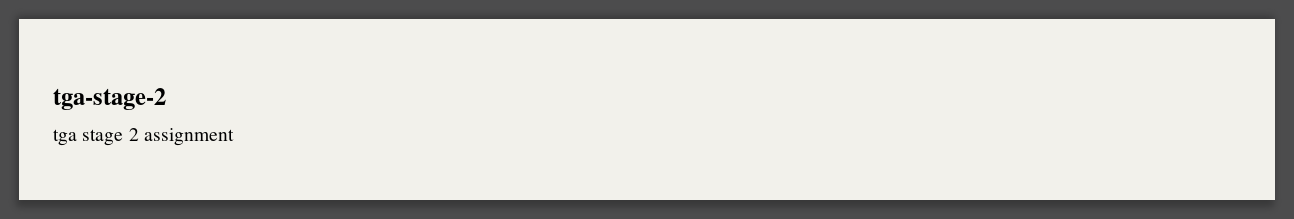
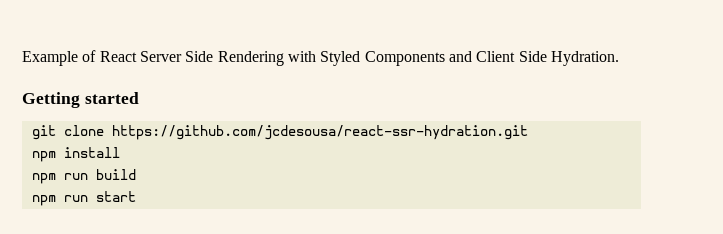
- tga-stage-2
- tga stage 2 assignment
+ Example of React Server Side Rendering with Styled Components and Client Side Hydration.
+ Getting started
+ git clone https://github.com/jcdesousa/react-ssr-hydration.git
+ npm install
+ npm run build
+ npm run start

